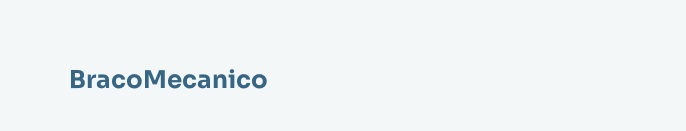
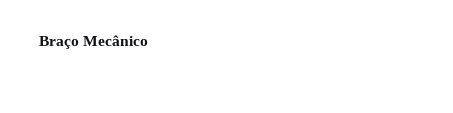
- BracoMecanico
+ Braço Mecânico

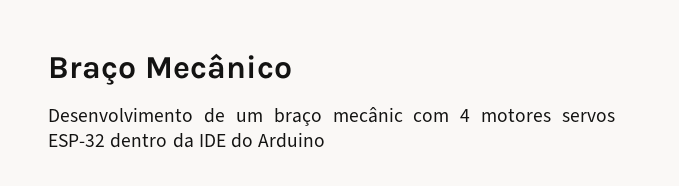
+ Desenvolvimento de um braço mecânic com 4 motores servos ESP-32 dentro da IDE do Arduino

